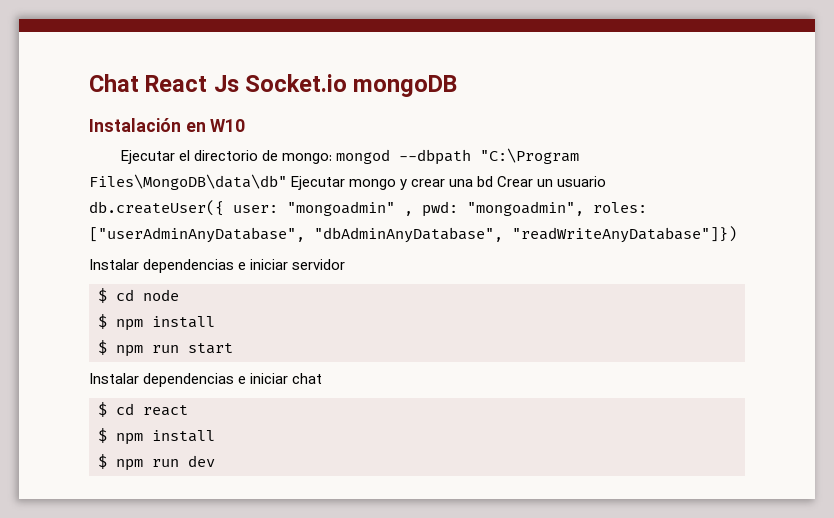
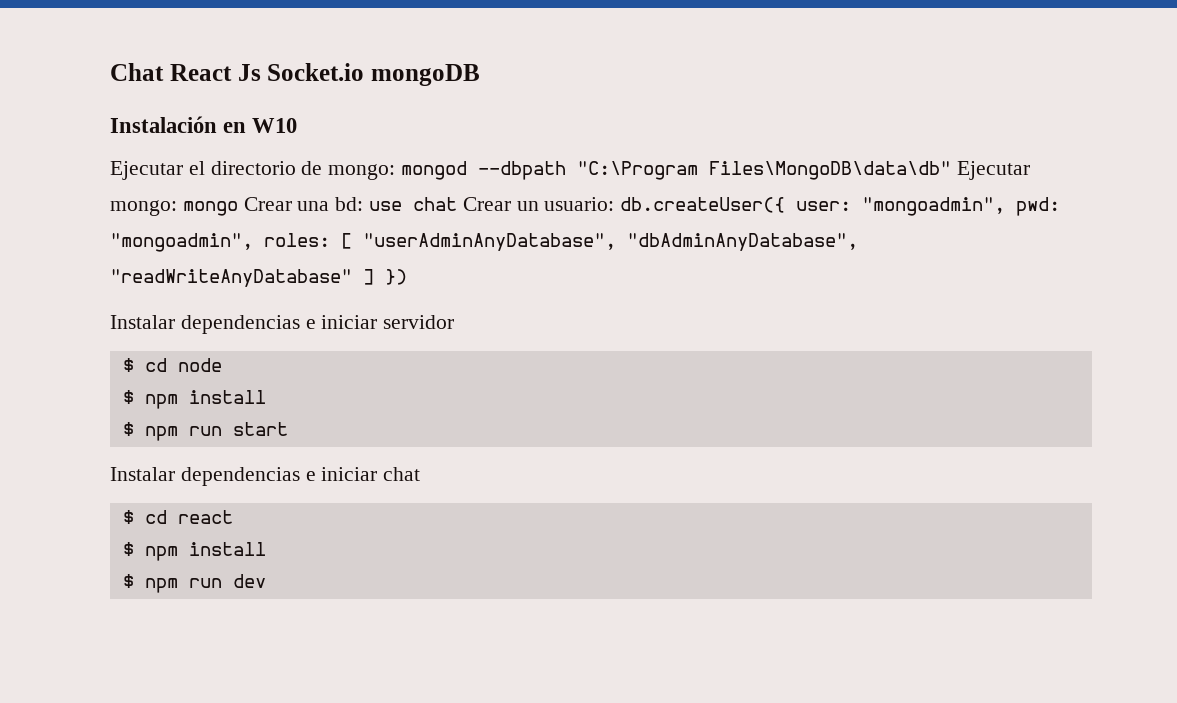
- Ejecutar el directorio de mongo: mongod --dbpath "C:\Program Files\MongoDB\data\db" Ejecutar mongo y crear una bd Crear un usuario db.createUser({ user: "mongoadmin" , pwd: "mongoadmin", roles: ["userAdminAnyDatabase", "dbAdminAnyDatabase", "readWriteAnyDatabase"]})
+ Ejecutar el directorio de mongo: mongod --dbpath "C:\Program Files\MongoDB\data\db" Ejecutar mongo: mongo Crear una bd: use chat Crear un usuario: db.createUser({ user: "mongoadmin", pwd: "mongoadmin", roles: [ "userAdminAnyDatabase", "dbAdminAnyDatabase", "readWriteAnyDatabase" ] })

